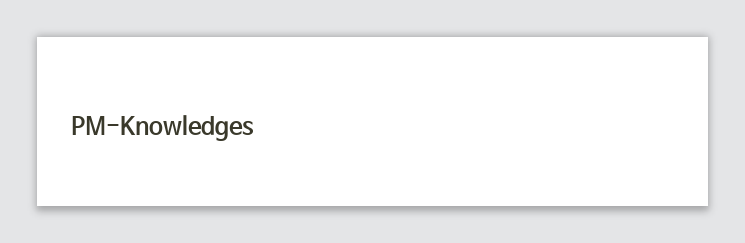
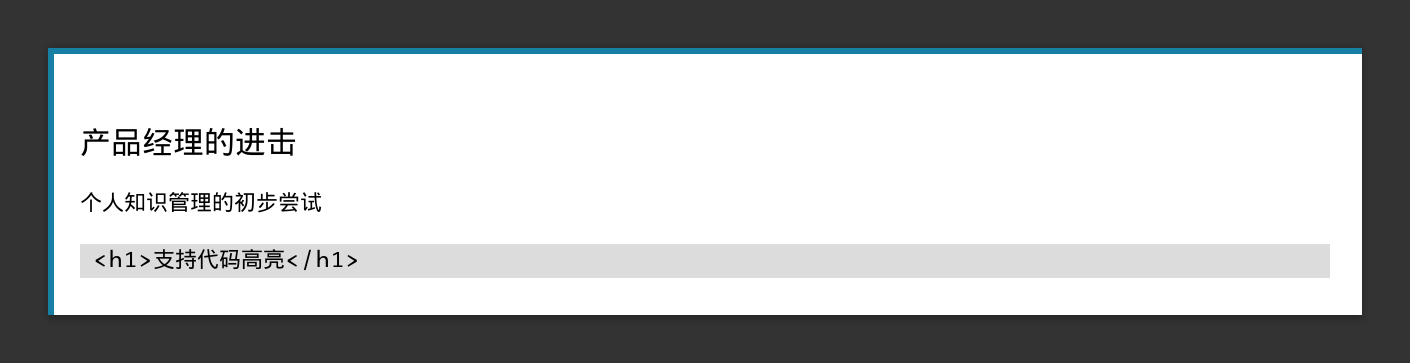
- PM-Knowledges
+ 产品经理的进击
+ 个人知识管理的初步尝试
+ <h1>支持代码高亮</h1>

